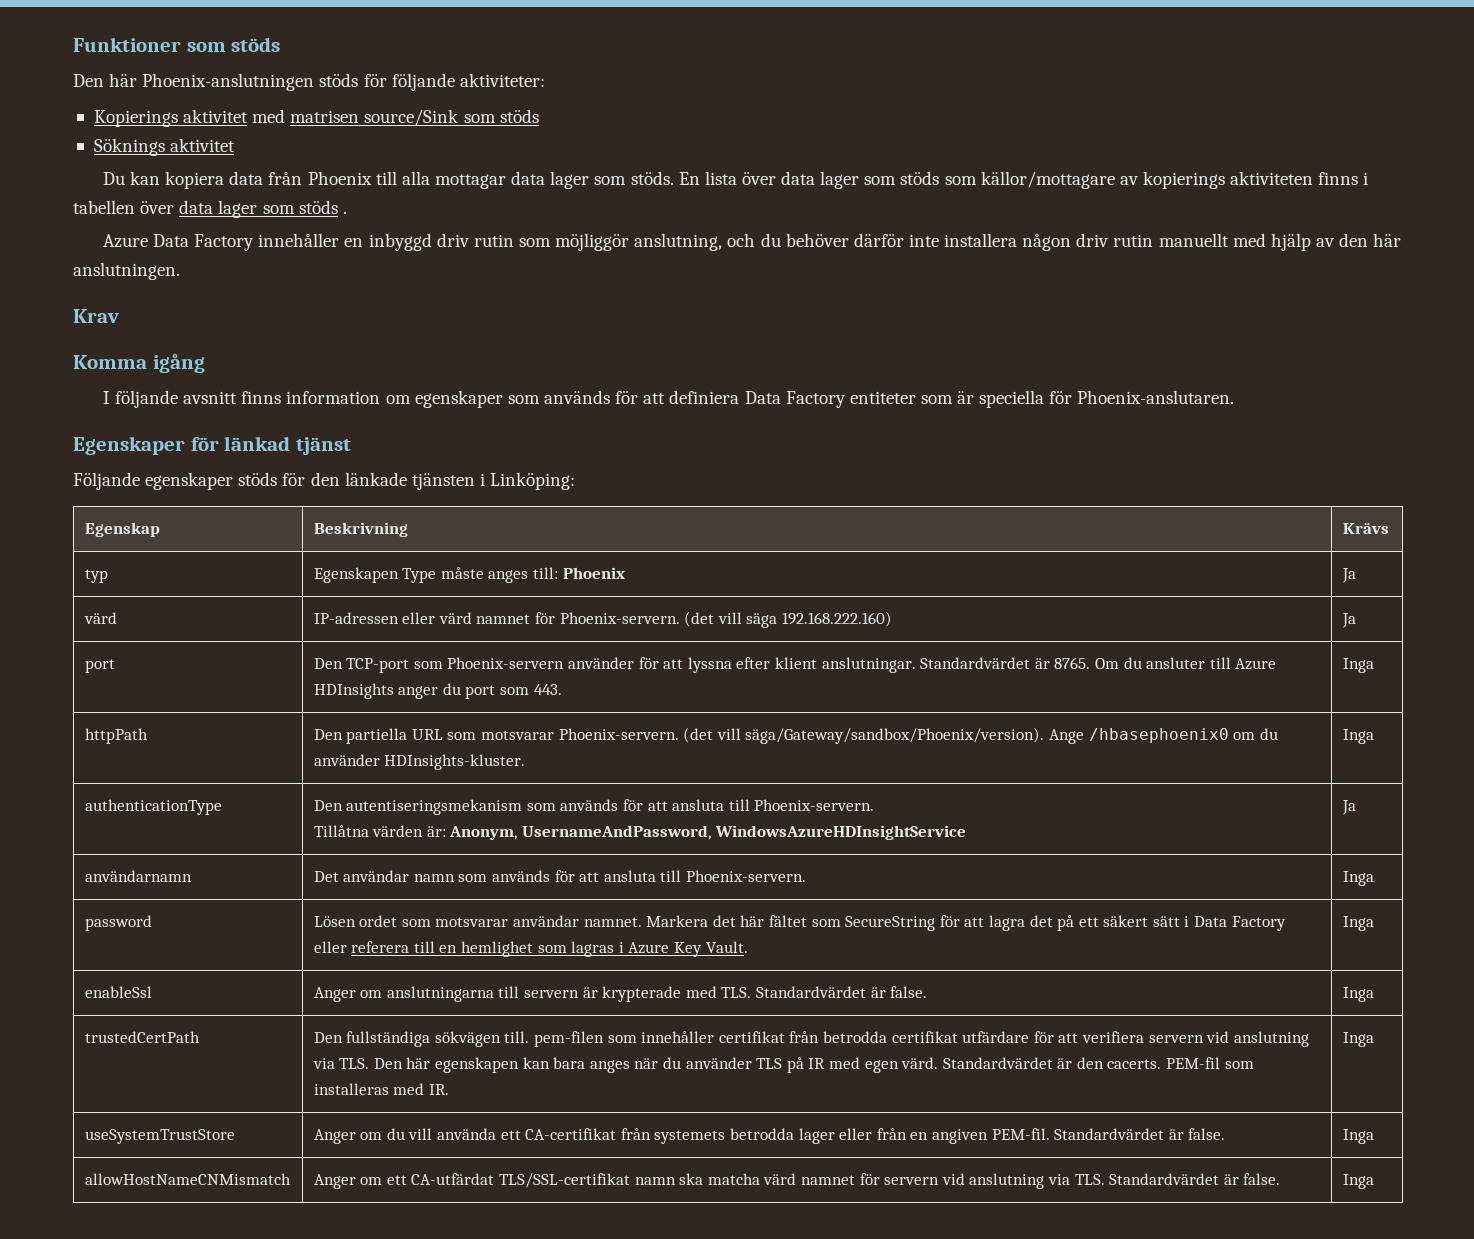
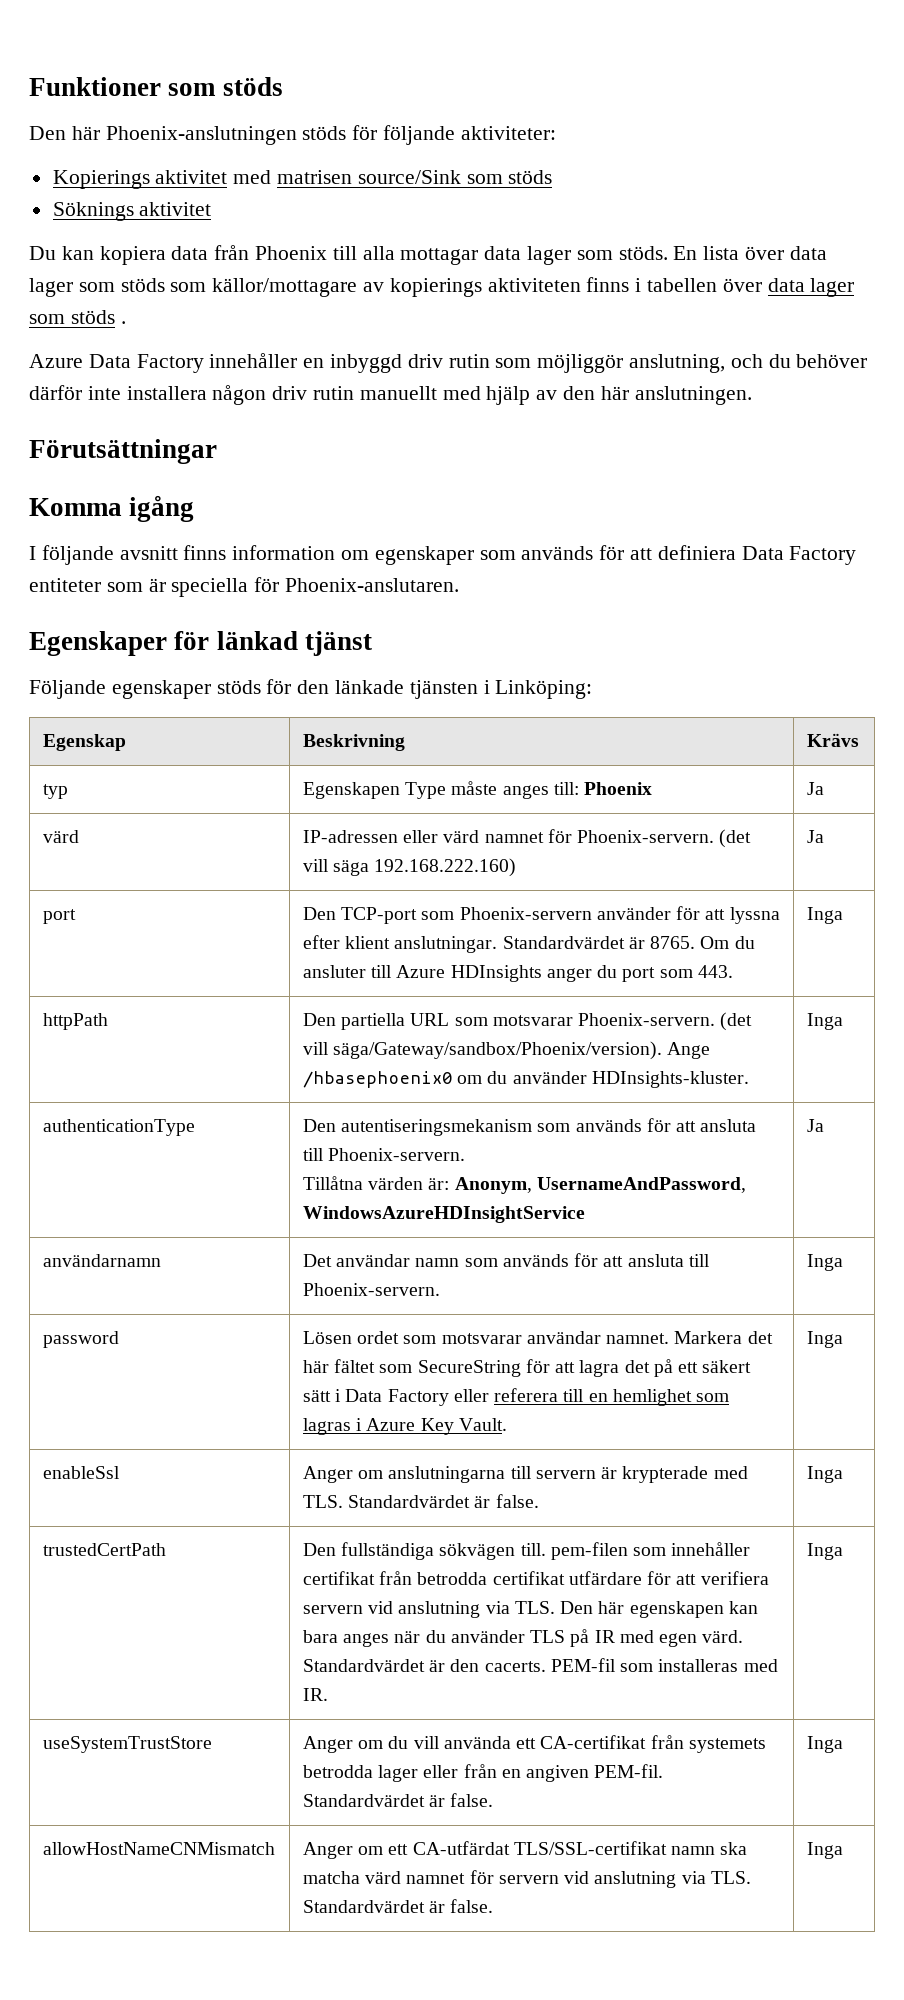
- Krav
+ Förutsättningar

